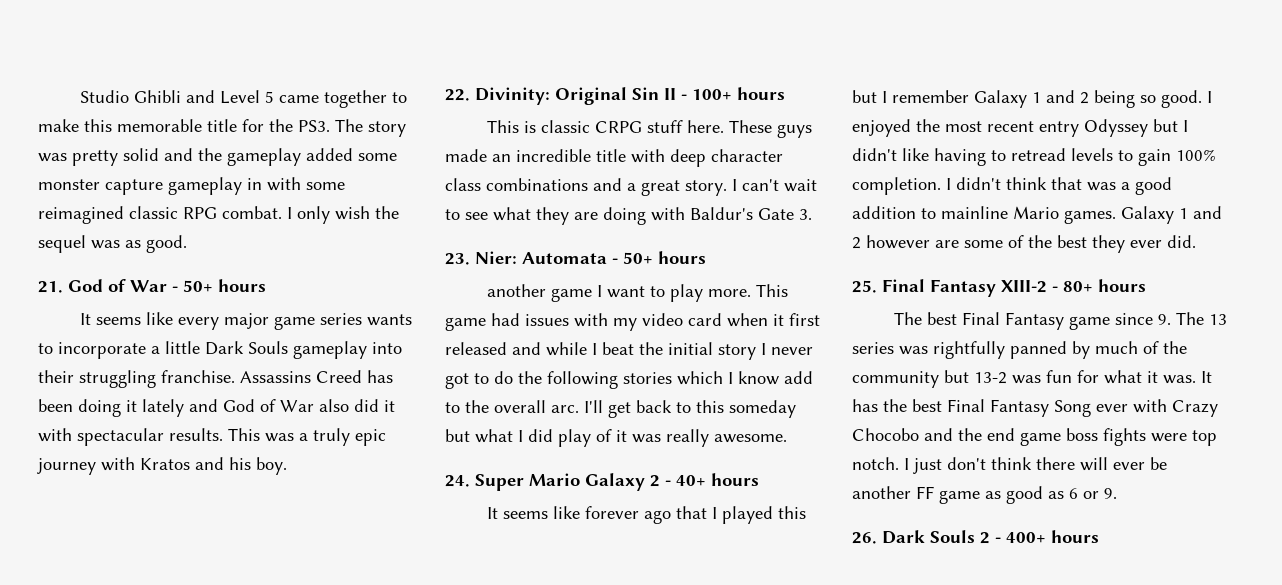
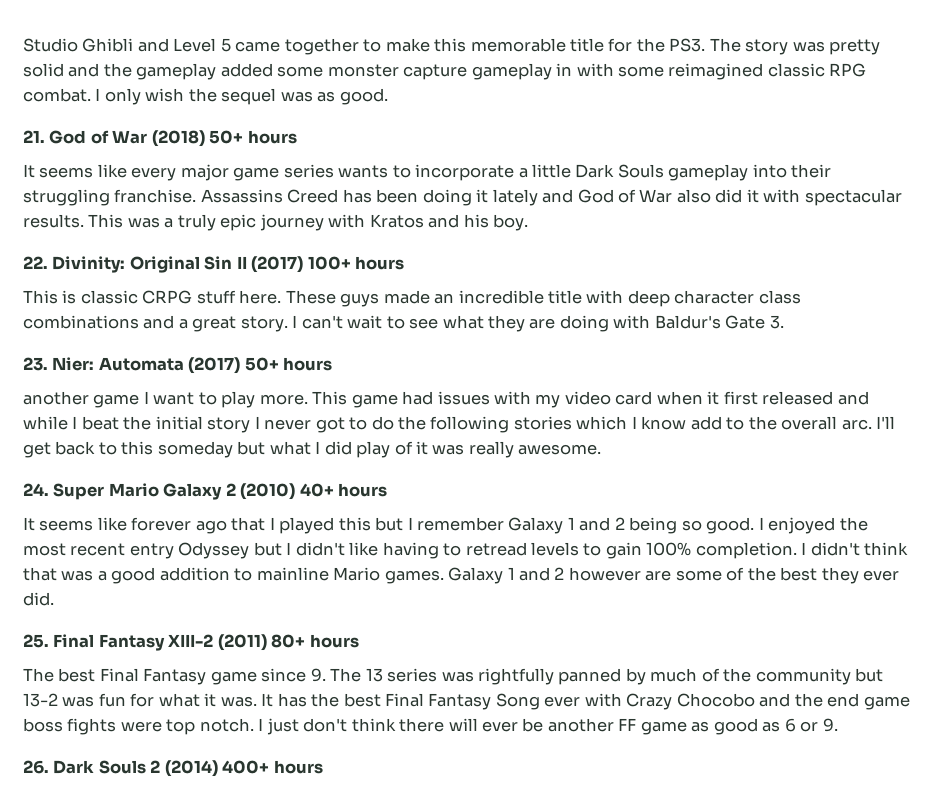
- 21. God of War - 50+ hours
+ 21. God of War (2018) 50+ hours
- 22. Divinity: Original Sin II - 100+ hours
+ 22. Divinity: Original Sin II (2017) 100+ hours
- 23. Nier: Automata - 50+ hours
+ 23. Nier: Automata (2017) 50+ hours
- 24. Super Mario Galaxy 2 - 40+ hours
+ 24. Super Mario Galaxy 2 (2010) 40+ hours
- 25. Final Fantasy XIII-2 - 80+ hours
+ 25. Final Fantasy XIII-2 (2011) 80+ hours
- 26. Dark Souls 2 - 400+ hours
+ 26. Dark Souls 2 (2014) 400+ hours

